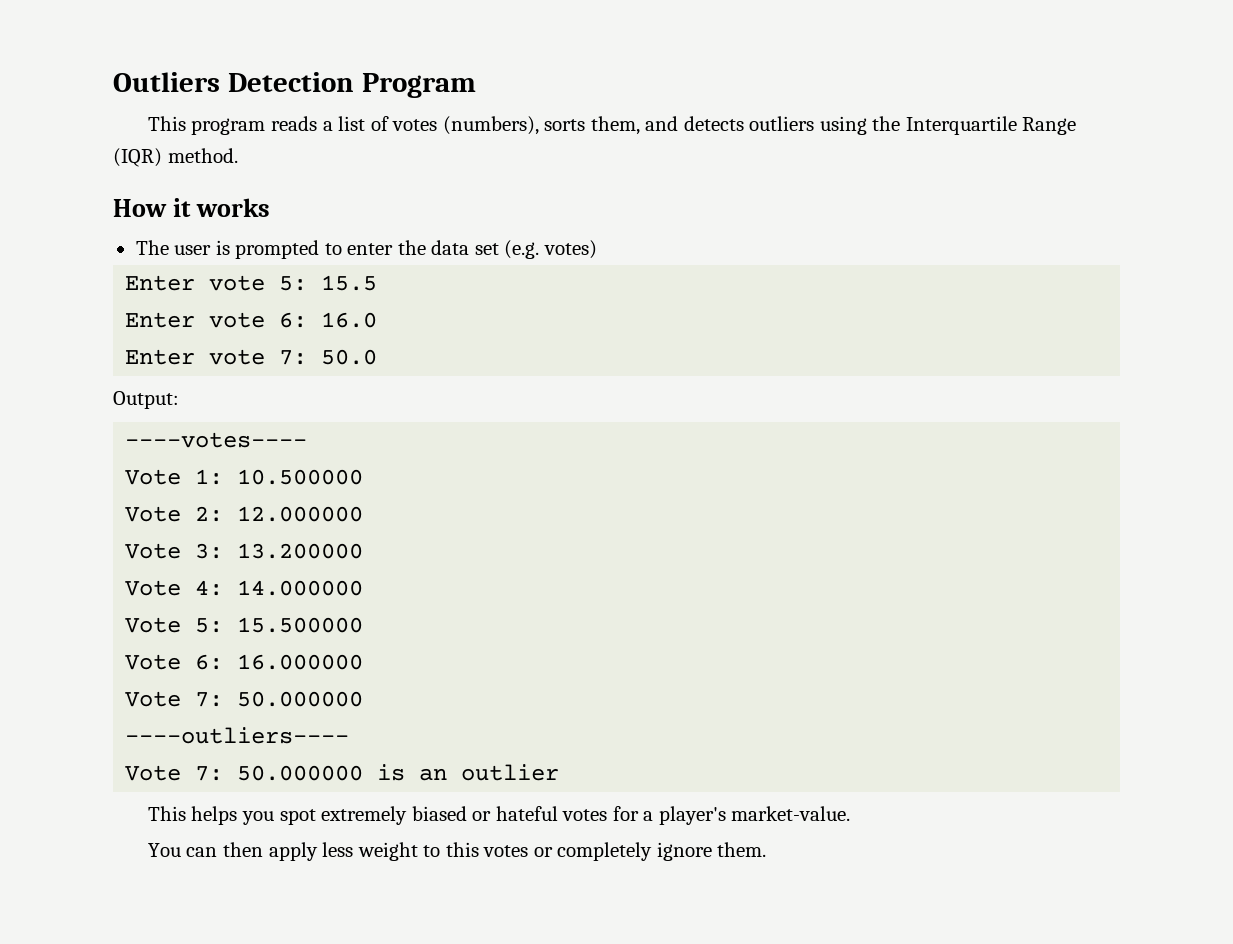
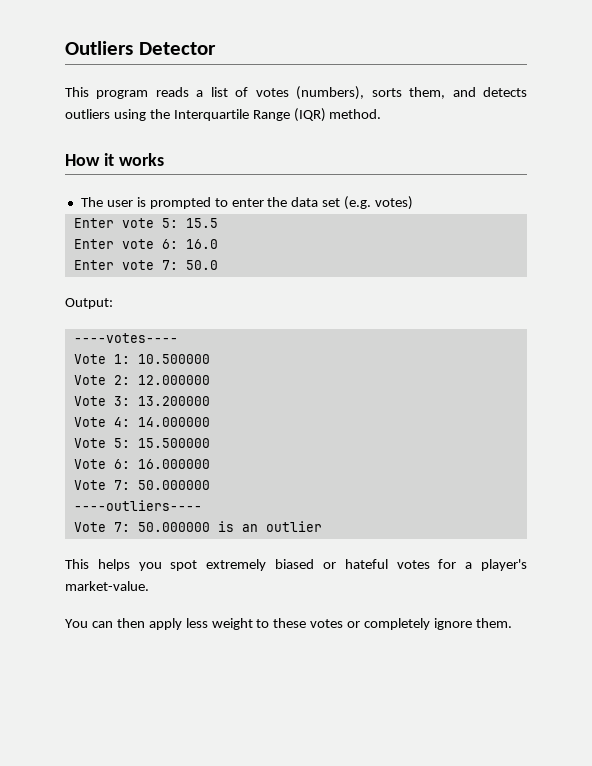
- Outliers Detection Program
+ Outliers Detector
- You can then apply less weight to this votes or completely ignore them.
+ You can then apply less weight to these votes or completely ignore them.

